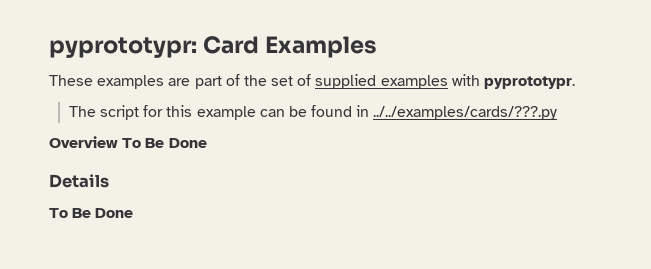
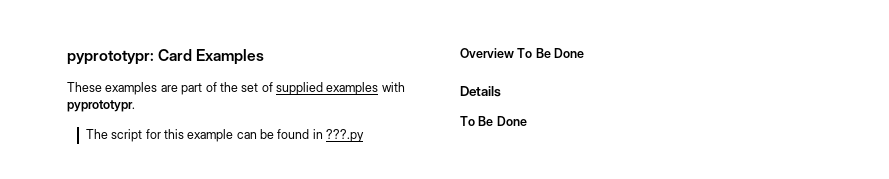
- The script for this example can be found in ../../examples/cards/???.py
+ The script for this example can be found in ???.py

